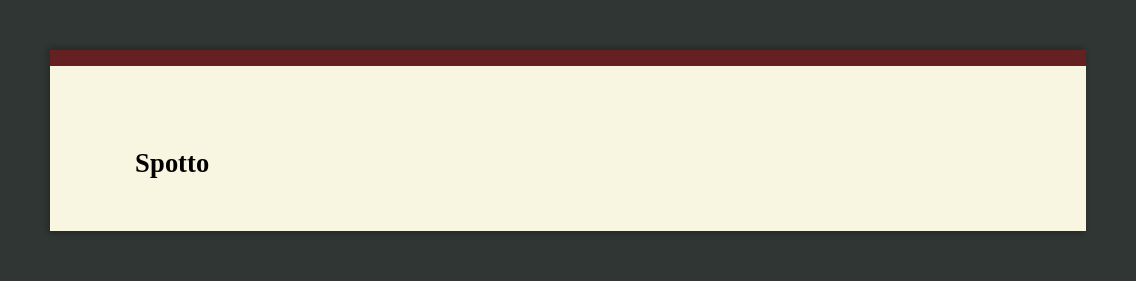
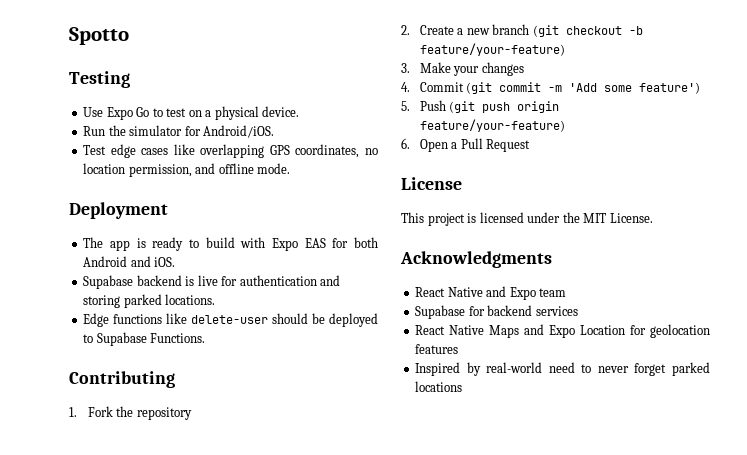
+ Testing
+ Use Expo Go to test on a physical device.
+ Run the simulator for Android/iOS.
+ Test edge cases like overlapping GPS coordinates, no location permission, and offline mode.
+ Deployment
+ The app is ready to build with Expo EAS for both Android and iOS.
+ Supabase backend is live for authentication and storing parked locations.
+ Edge functions like delete-user should be deployed to Supabase Functions.
+ Contributing
+ 1. Fork the repository
+ 2. Create a new branch (git checkout -b feature/your-feature)
+ 3. Make your changes
+ 4. Commit (git commit -m 'Add some feature')
+ 5. Push (git push origin feature/your-feature)
+ 6. Open a Pull Request
+ License
+ This project is licensed under the MIT License.
+ Acknowledgments
+ React Native and Expo team
+ Supabase for backend services
+ React Native Maps and Expo Location for geolocation features
+ Inspired by real-world need to never forget parked locations

